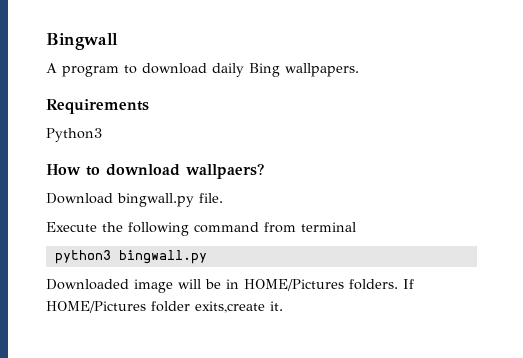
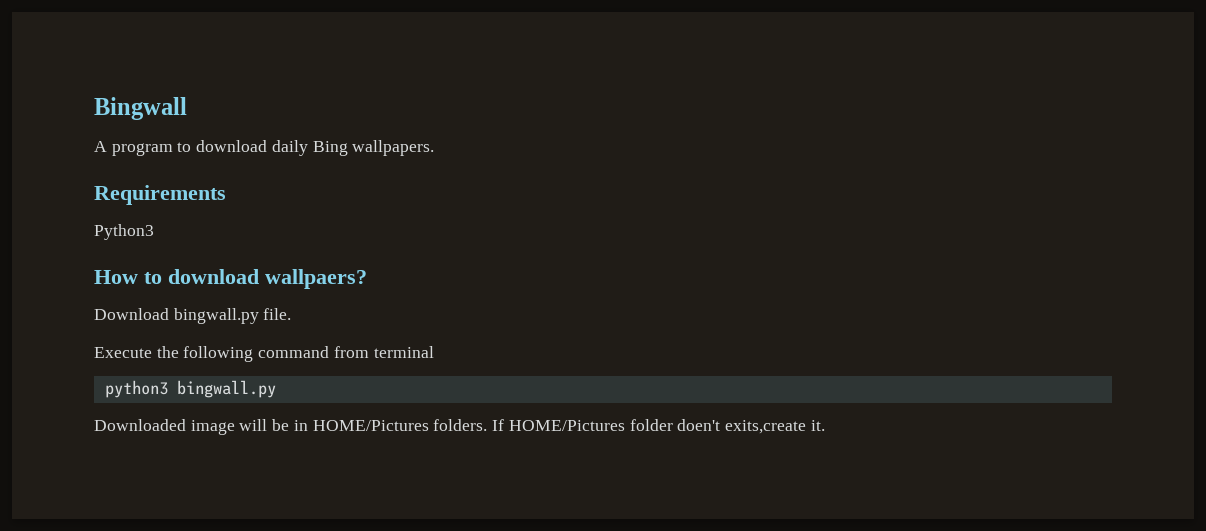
- If HOME/Pictures folder exits,create it.
+ If HOME/Pictures folder doen't exits,create it.

